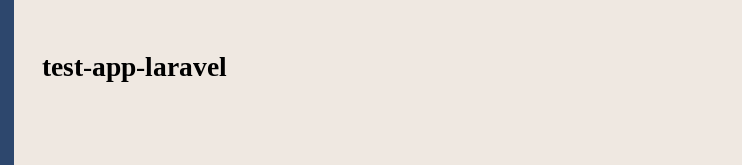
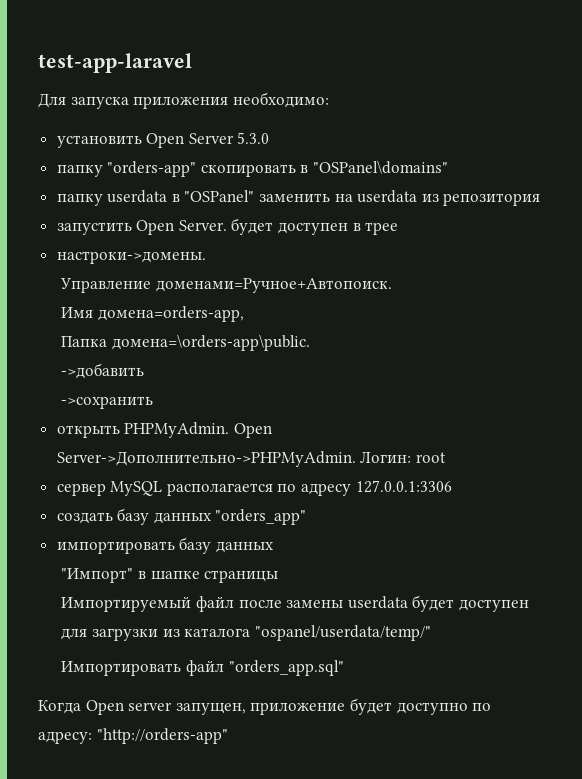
+ Для запуска приложения необходимо:
+ установить Open Server 5.3.0
+ папку "orders-app" скопировать в "OSPanel\domains"
+ папку userdata в "OSPanel" заменить на userdata из репозитория
+ запустить Open Server. будет доступен в трее
+ настроки->домены.
+ Управление доменами=Ручное+Автопоиск.
+ Имя домена=orders-app,
+ Папка домена=\orders-app\public.
+ ->добавить
+ ->сохранить
+ открыть PHPMyAdmin. Open Server->Дополнительно->PHPMyAdmin. Логин: root
+ сервер MySQL располагается по адресу 127.0.0.1:3306
+ создать базу данных "orders_app"
+ импортировать базу данных
+ "Импорт" в шапке страницы
+ Импортируемый файл после замены userdata будет доступен для загрузки из каталога "ospanel/userdata/temp/"
+ Импортировать файл "orders_app.sql"
+ Когда Open server запущен, приложение будет доступно по адресу: "http://orders-app"

